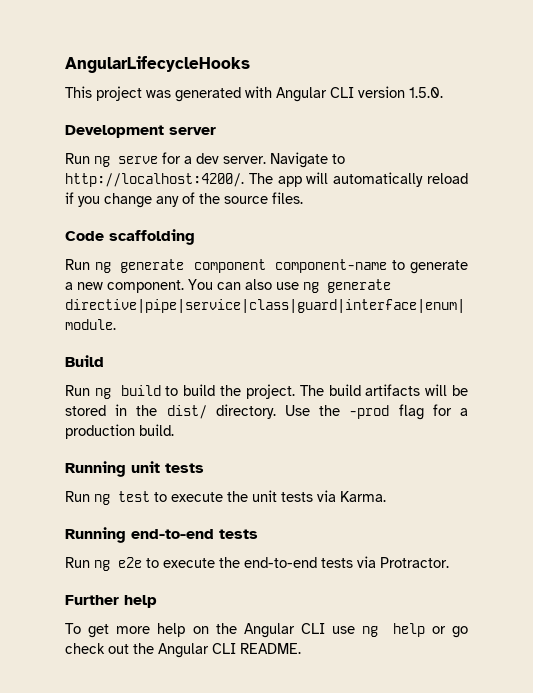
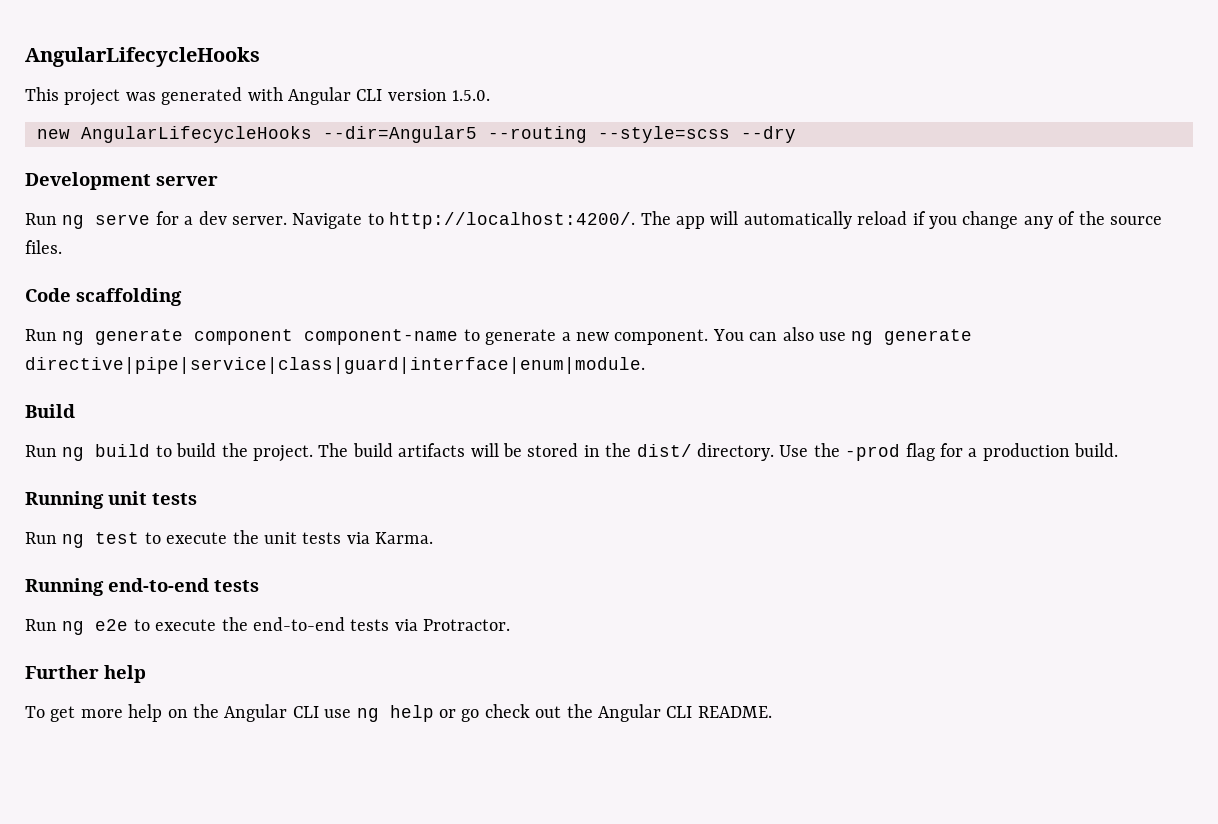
+ new AngularLifecycleHooks --dir=Angular5 --routing --style=scss --dry

